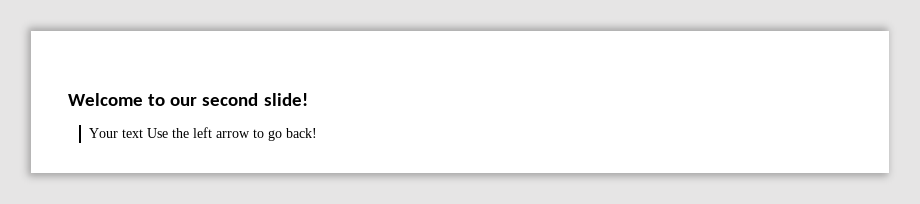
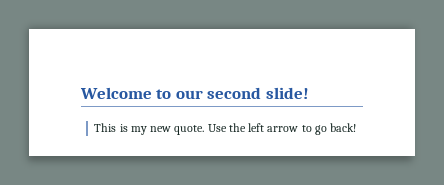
- Your text Use the left arrow to go back!
+ This is my new quote. Use the left arrow to go back!

